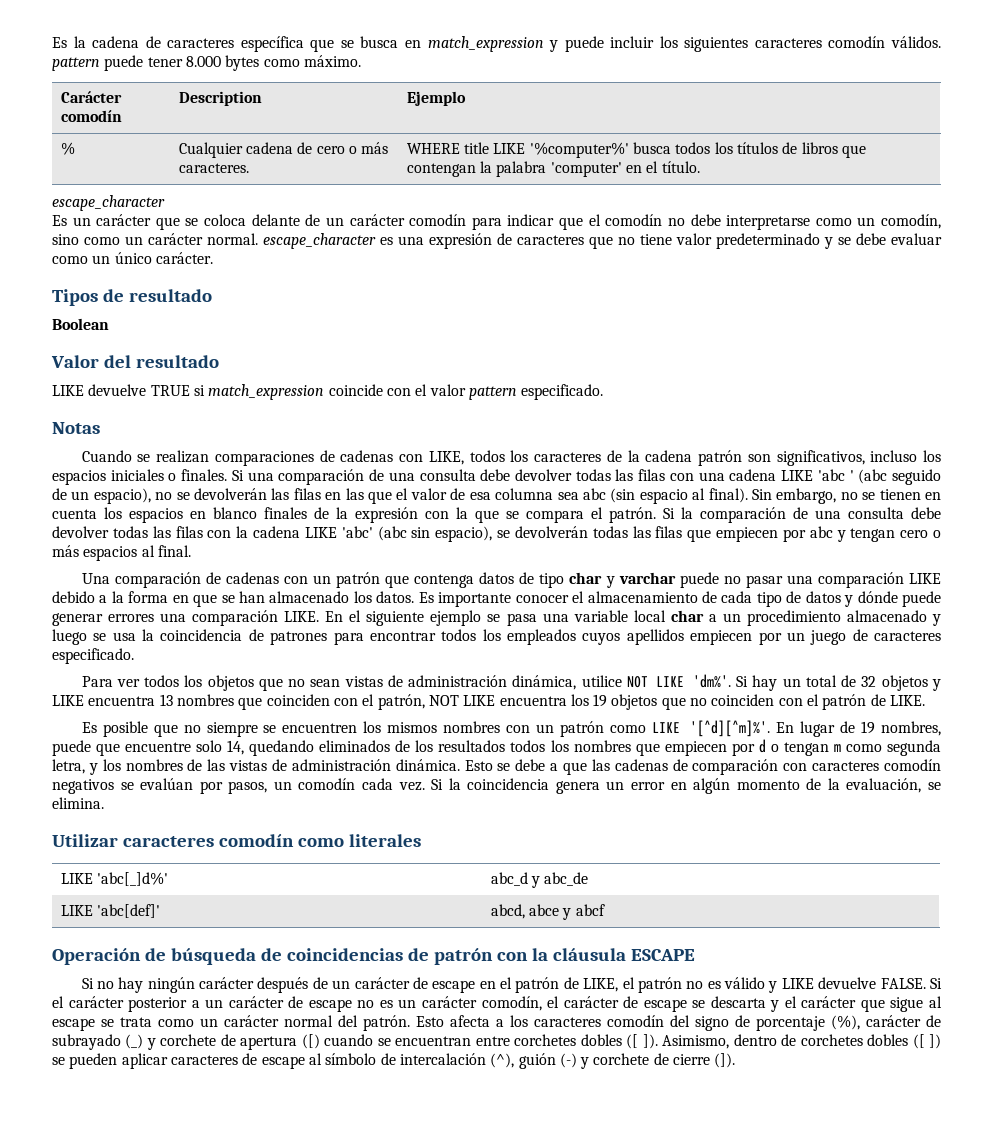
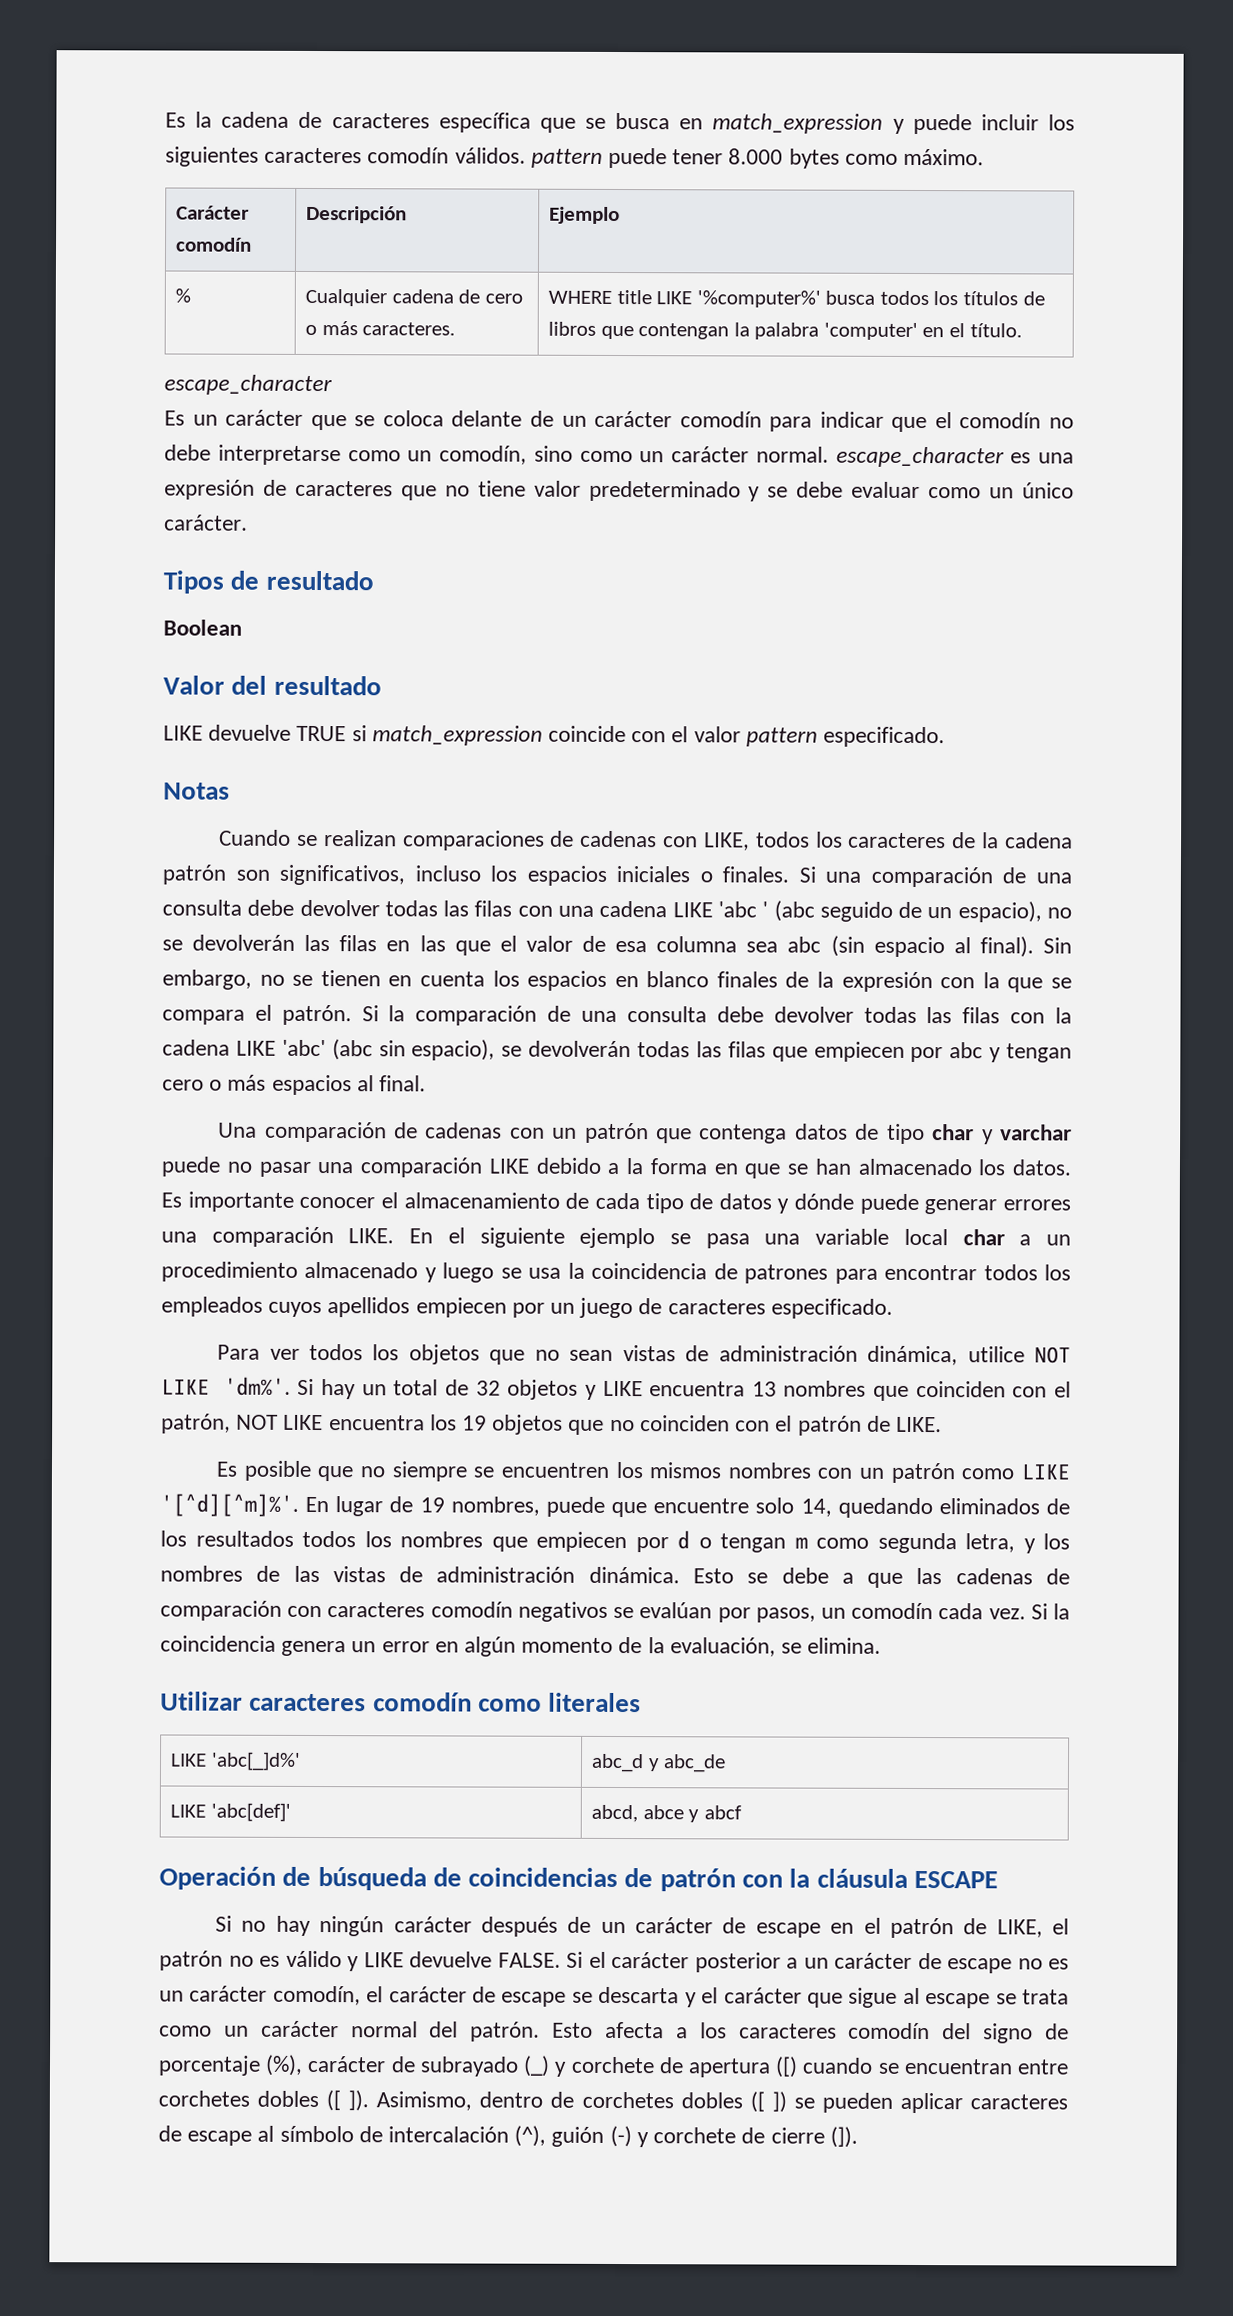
- Carácter comodín | Description | Ejemplo
+ Carácter comodín | Descripción | Ejemplo

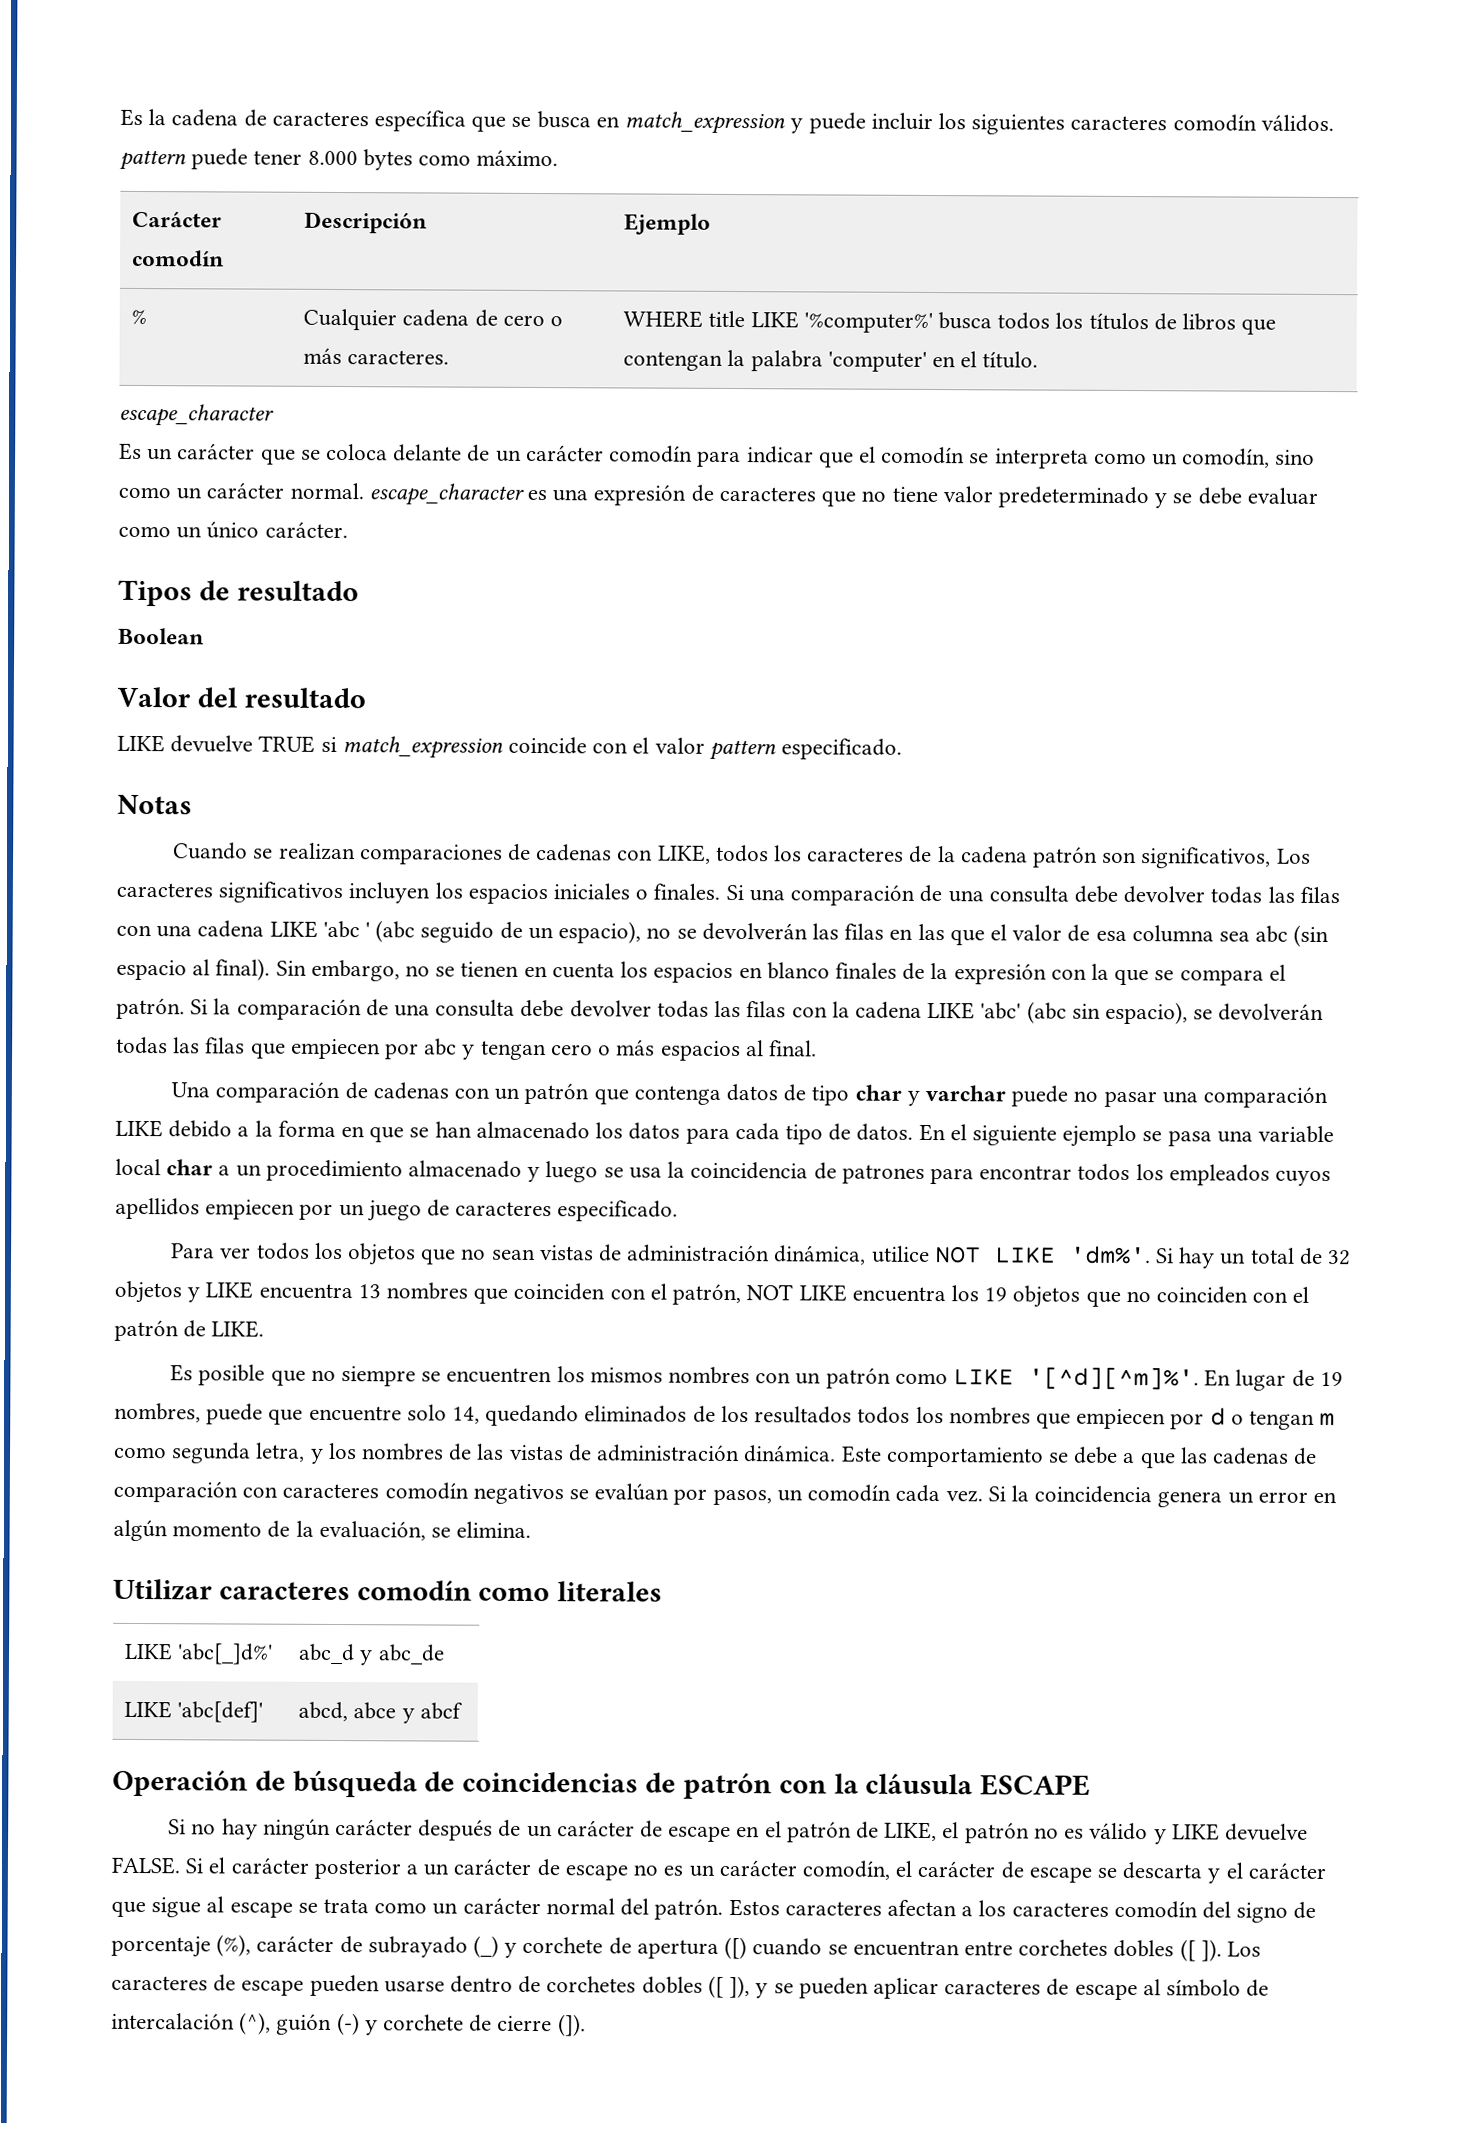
- Es un carácter que se coloca delante de un carácter comodín para indicar que el comodín no debe interpretarse como un comodín, sino como un carácter normal. escape_character es una expresión de caracteres que no tiene valor predeterminado y se debe evaluar como un único carácter.
+ Es un carácter que se coloca delante de un carácter comodín para indicar que el comodín se interpreta como un comodín, sino como un carácter normal. escape_character es una expresión de caracteres que no tiene valor predeterminado y se debe evaluar como un único carácter.
- Cuando se realizan comparaciones de cadenas con LIKE, todos los caracteres de la cadena patrón son significativos, incluso los espacios iniciales o finales.
+ Cuando se realizan comparaciones de cadenas con LIKE, todos los caracteres de la cadena patrón son significativos, Los caracteres significativos incluyen los espacios iniciales o finales.
- Una comparación de cadenas con un patrón que contenga datos de tipo char y varchar puede no pasar una comparación LIKE debido a la forma en que se han almacenado los datos. Es importante conocer el almacenamiento de cada tipo de datos y dónde puede generar errores una comparación LIKE.
+ Una comparación de cadenas con un patrón que contenga datos de tipo char y varchar puede no pasar una comparación LIKE debido a la forma en que se han almacenado los datos para cada tipo de datos.
- Esto se debe a que las cadenas de comparación con caracteres comodín negativos se evalúan por pasos, un comodín cada vez.
+ Este comportamiento se debe a que las cadenas de comparación con caracteres comodín negativos se evalúan por pasos, un comodín cada vez.
- Esto afecta a los caracteres comodín del signo de porcentaje (%), carácter de subrayado (_) y corchete de apertura ([) cuando se encuentran entre corchetes dobles ([ ]).
+ Estos caracteres afectan a los caracteres comodín del signo de porcentaje (%), carácter de subrayado (_) y corchete de apertura ([) cuando se encuentran entre corchetes dobles ([ ]).
- Asimismo, dentro de corchetes dobles ([ ]) se pueden aplicar caracteres de escape al símbolo de intercalación (^), guión (-) y corchete de cierre (]).
+ Los caracteres de escape pueden usarse dentro de corchetes dobles ([ ]), y se pueden aplicar caracteres de escape al símbolo de intercalación (^), guión (-) y corchete de cierre (]).

